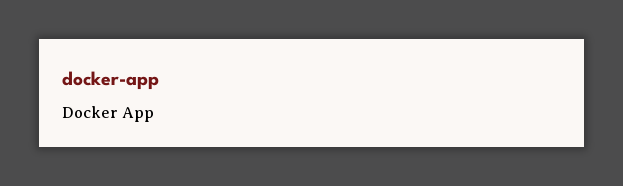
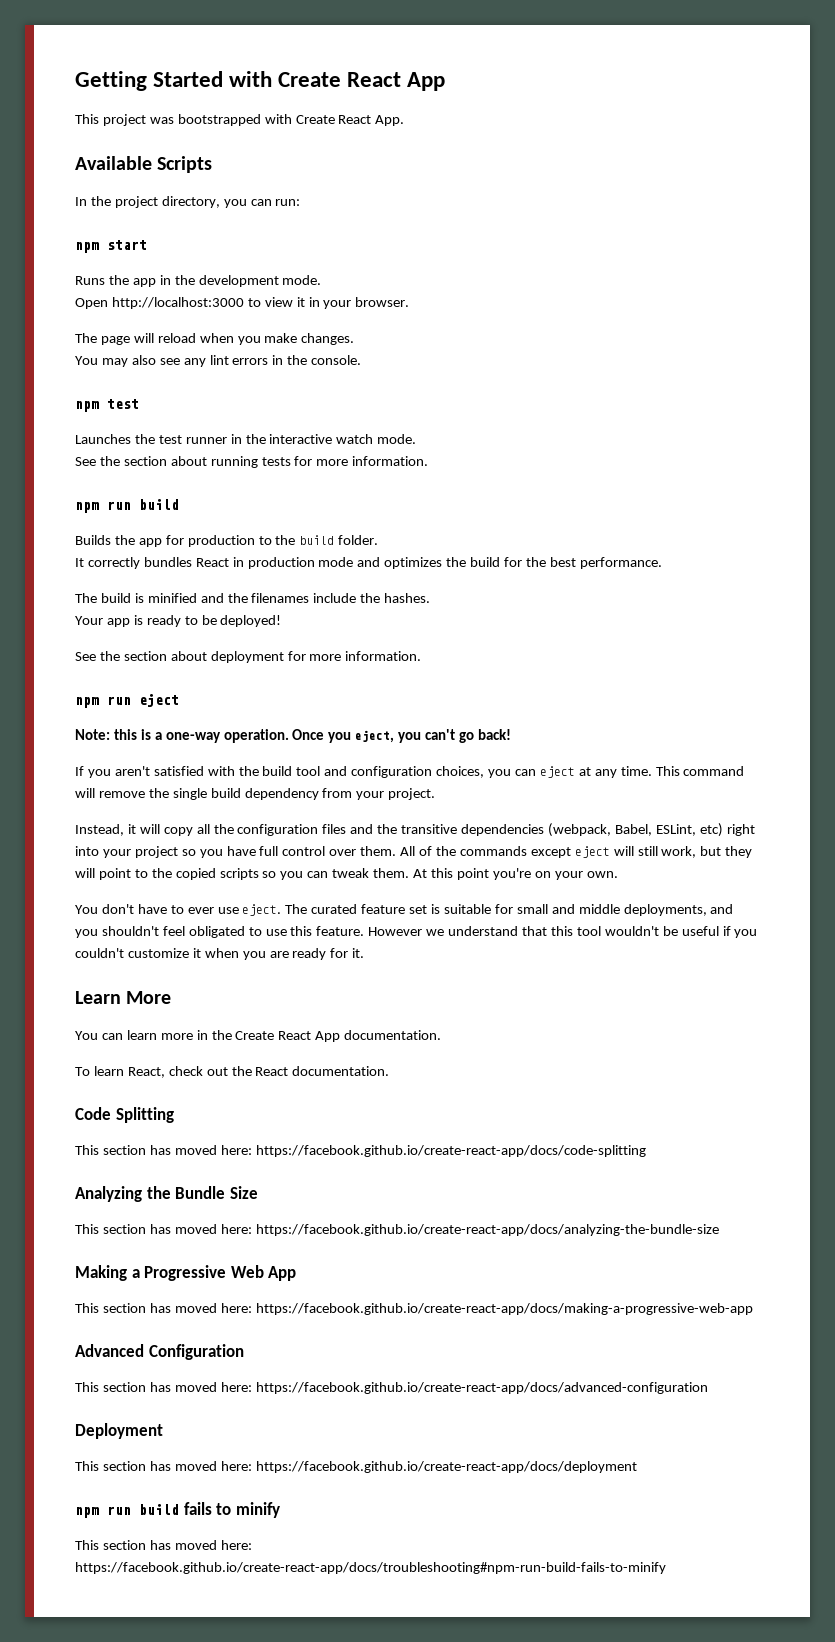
- docker-app
- Docker App
+ Getting Started with Create React App
+ This project was bootstrapped with Create React App.
+ Available Scripts
+ In the project directory, you can run:
+ npm start
+ Runs the app in the development mode.
+ Open http://localhost:3000 to view it in your browser.
+ The page will reload when you make changes.
+ You may also see any lint errors in the console.
+ npm test
+ Launches the test runner in the interactive watch mode.
+ See the section about running tests for more information.
+ npm run build
+ Builds the app for production to the build folder.
+ It correctly bundles React in production mode and optimizes the build for the best performance.
+ The build is minified and the filenames include the hashes.
+ Your app is ready to be deployed!
+ See the section about deployment for more information.
+ npm run eject
+ Note: this is a one-way operation. Once you eject, you can't go back!
+ If you aren't satisfied with the build tool and configuration choices, you can eject at any time. This command will remove the single build dependency from your project.
+ Instead, it will copy all the configuration files and the transitive dependencies (webpack, Babel, ESLint, etc) right into your project so you have full control over them. All of the commands except eject will still work, but they will point to the copied scripts so you can tweak them. At this point you're on your own.
+ You don't have to ever use eject. The curated feature set is suitable for small and middle deployments, and you shouldn't feel obligated to use this feature. However we understand that this tool wouldn't be useful if you couldn't customize it when you are ready for it.
+ Learn More
+ You can learn more in the Create React App documentation.
+ To learn React, check out the React documentation.
+ Code Splitting
+ This section has moved here: https://facebook.github.io/create-react-app/docs/code-splitting
+ Analyzing the Bundle Size
+ This section has moved here: https://facebook.github.io/create-react-app/docs/analyzing-the-bundle-size
+ Making a Progressive Web App
+ This section has moved here: https://facebook.github.io/create-react-app/docs/making-a-progressive-web-app
+ Advanced Configuration
+ This section has moved here: https://facebook.github.io/create-react-app/docs/advanced-configuration
+ Deployment
+ This section has moved here: https://facebook.github.io/create-react-app/docs/deployment
+ npm run build fails to minify
+ This section has moved here: https://facebook.github.io/create-react-app/docs/troubleshooting#npm-run-build-fails-to-minify

